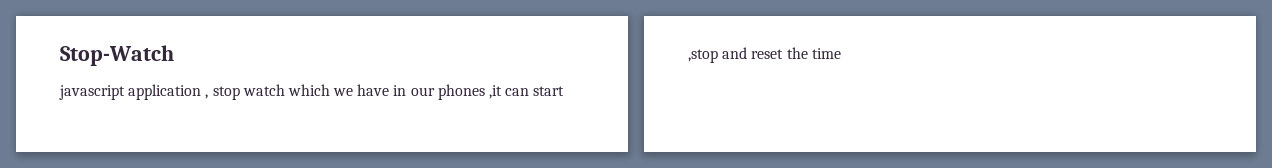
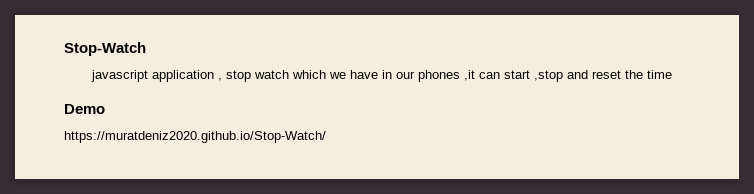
+ Demo
+ https://muratdeniz2020.github.io/Stop-Watch/

